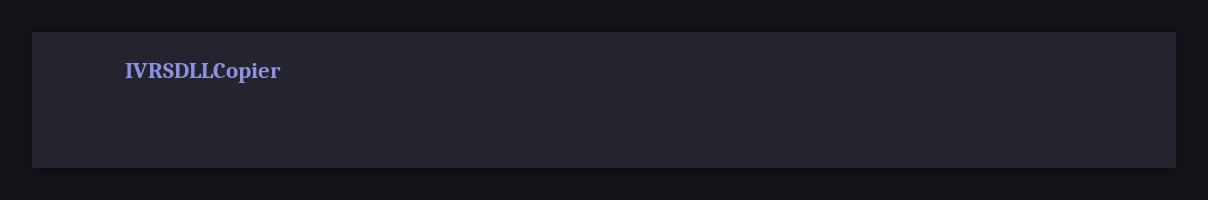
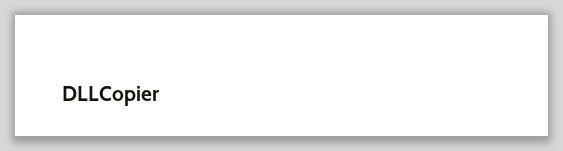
- IVRSDLLCopier
+ DLLCopier

